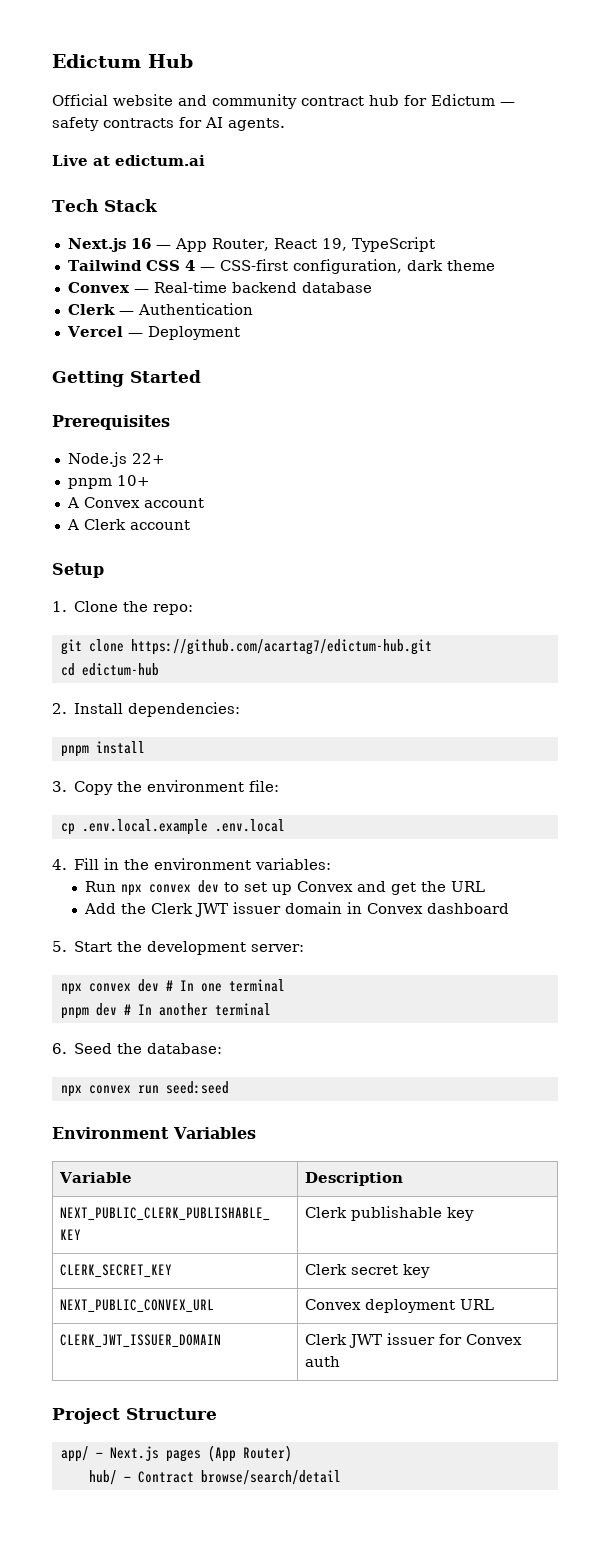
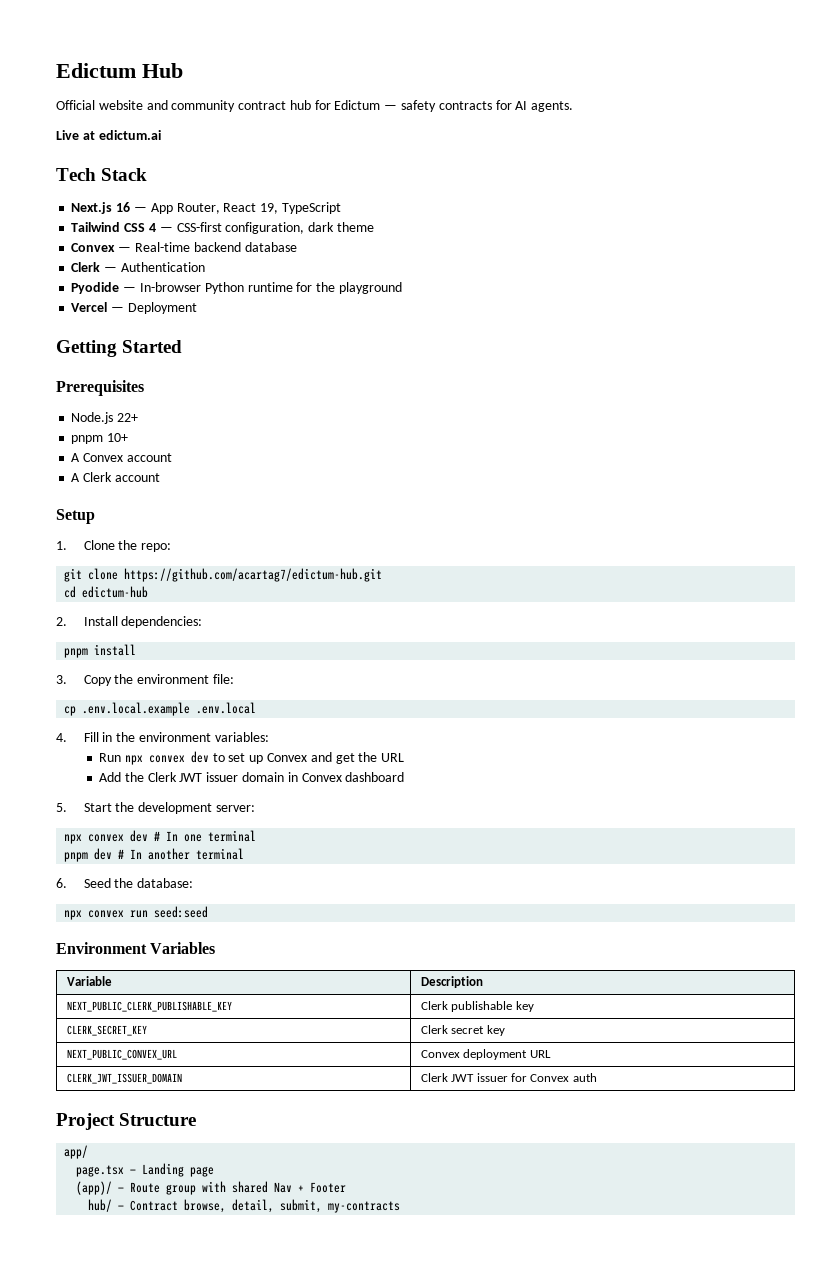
+ Pyodide — In-browser Python runtime for the playground
- app/ — Next.js pages (App Router)
+ app/
+ page.tsx — Landing page
+ (app)/ — Route group with shared Nav + Footer
- hub/ — Contract browse/search/detail
+ hub/ — Contract browse, detail, submit, my-contracts

